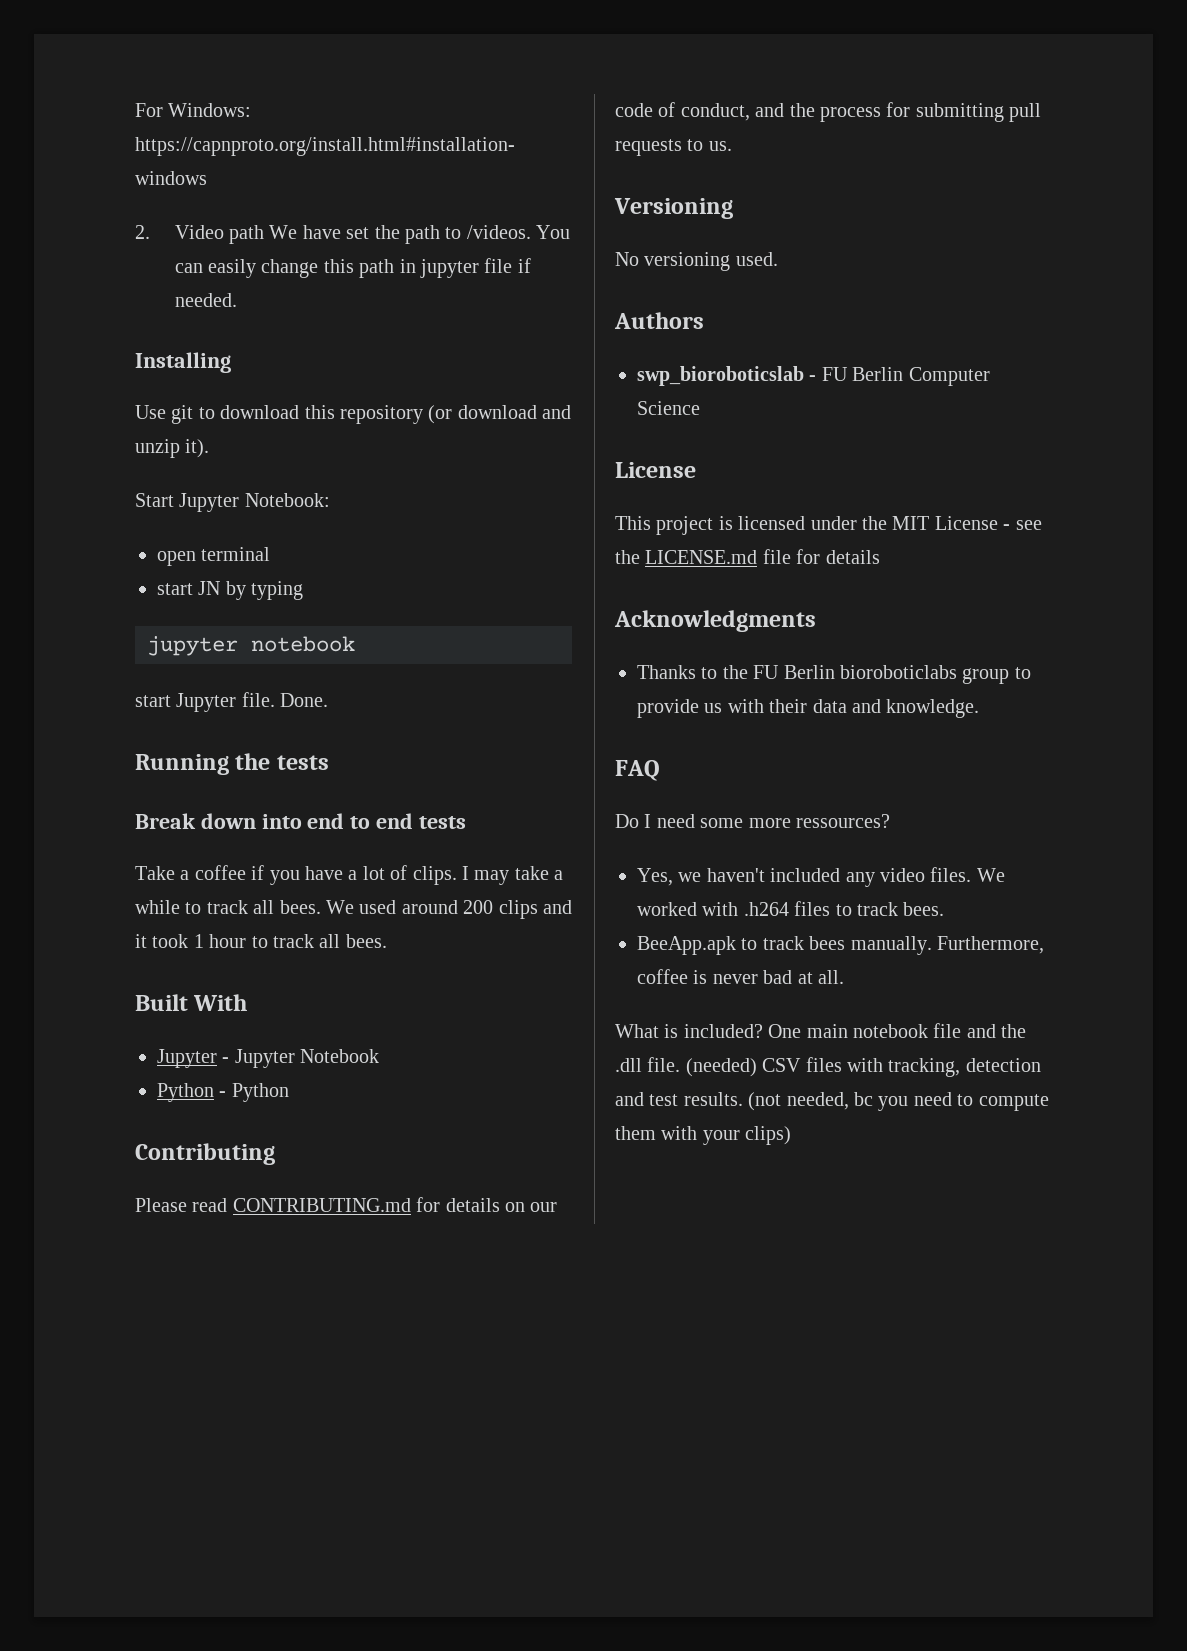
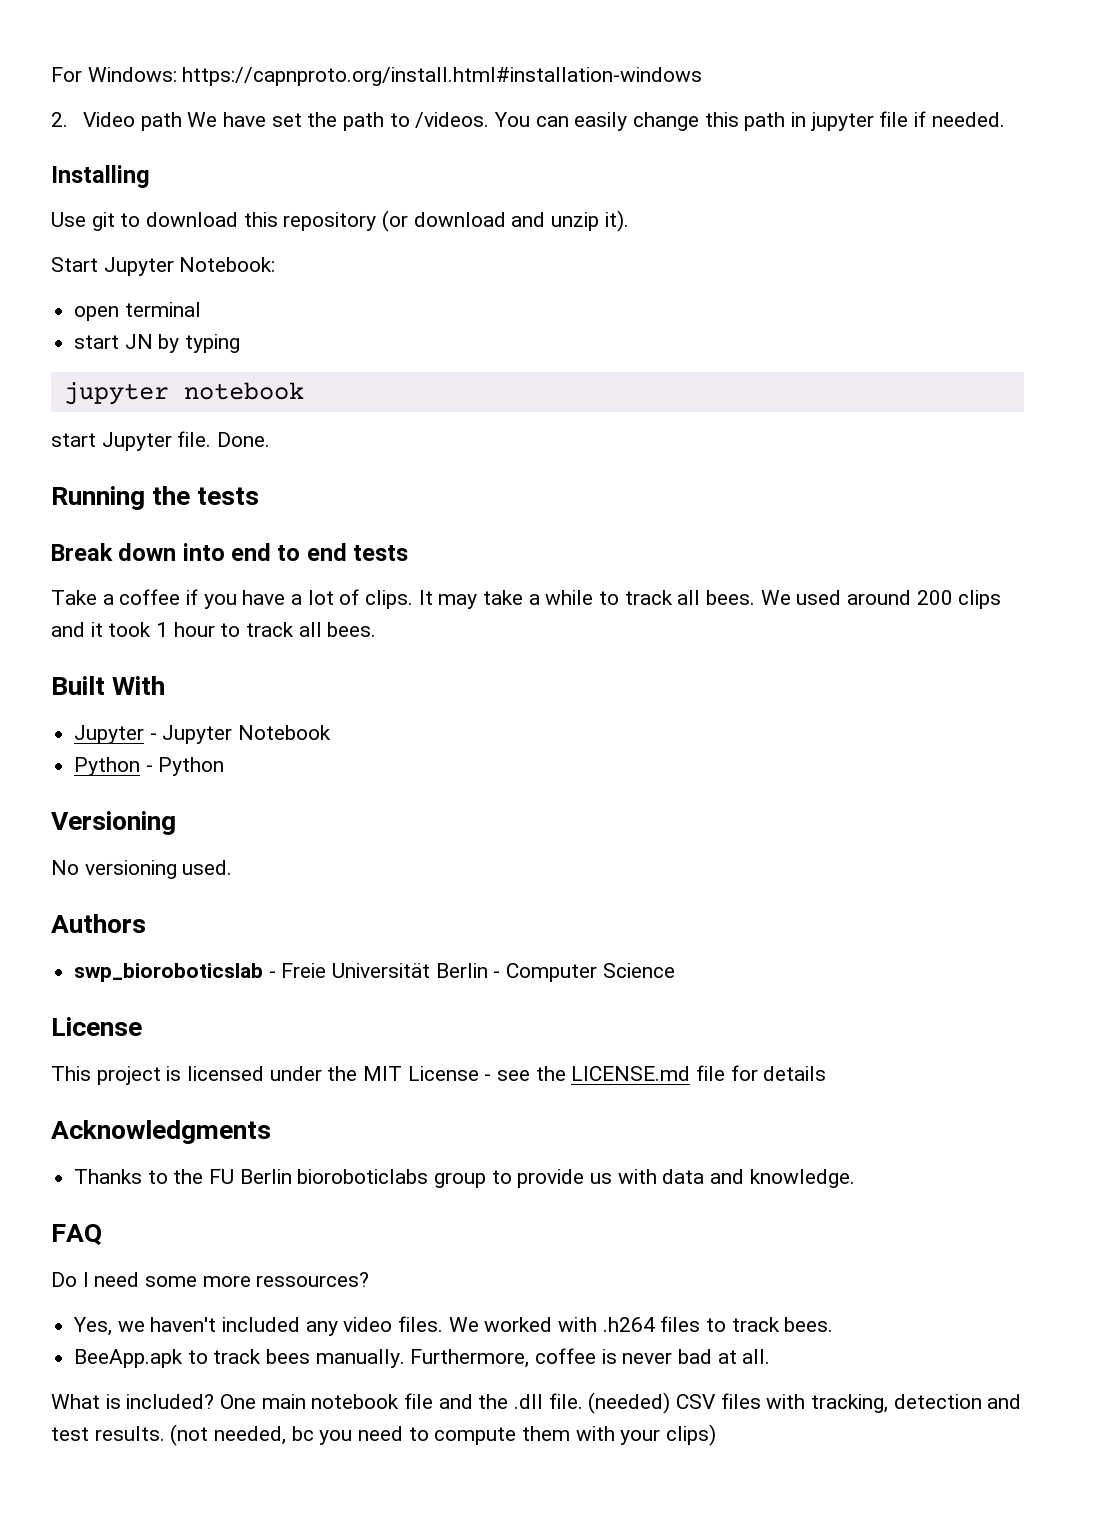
- I may take a while to track all bees.
+ It may take a while to track all bees.
- Contributing
- Please read CONTRIBUTING.md for details on our code of conduct, and the process for submitting pull requests to us.
- swp_bioroboticslab - FU Berlin Computer Science
+ swp_bioroboticslab - Freie Universität Berlin - Computer Science
- Thanks to the FU Berlin bioroboticlabs group to provide us with their data and knowledge.
+ Thanks to the FU Berlin bioroboticlabs group to provide us with data and knowledge.

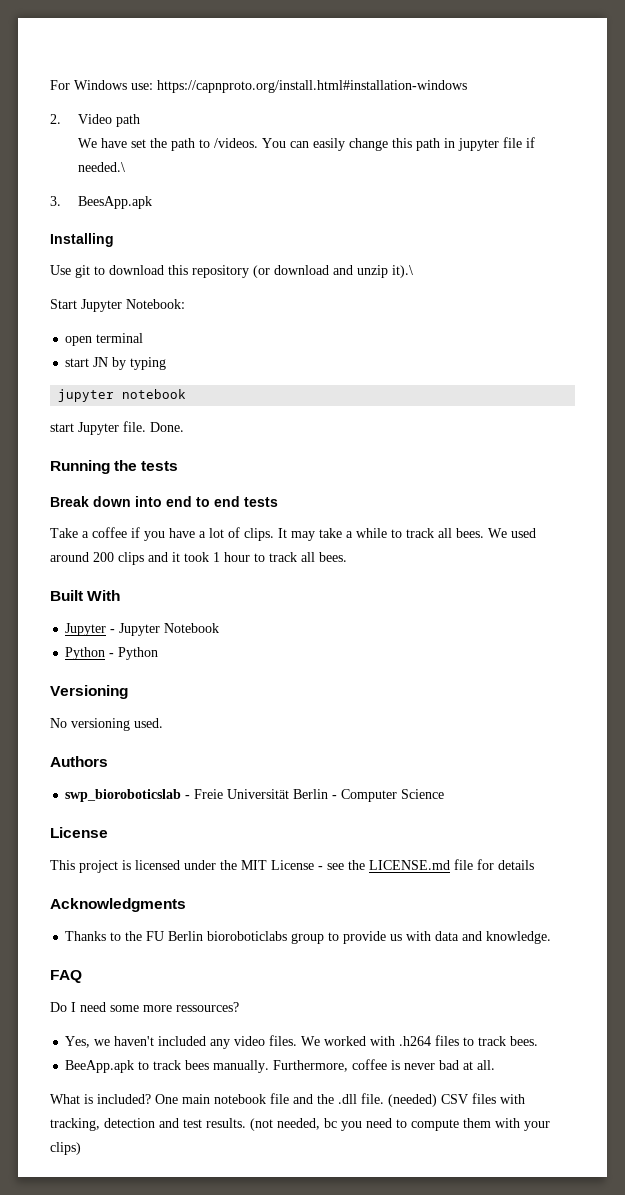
- For Windows: https://capnproto.org/install.html#installation-windows
+ For Windows use: https://capnproto.org/install.html#installation-windows
- 2. Video path We have set the path to /videos.
+ 2. Video path
+ We have set the path to /videos.
- You can easily change this path in jupyter file if needed.
+ You can easily change this path in jupyter file if needed.\
+ 3. BeesApp.apk
- Use git to download this repository (or download and unzip it).
+ Use git to download this repository (or download and unzip it).\

